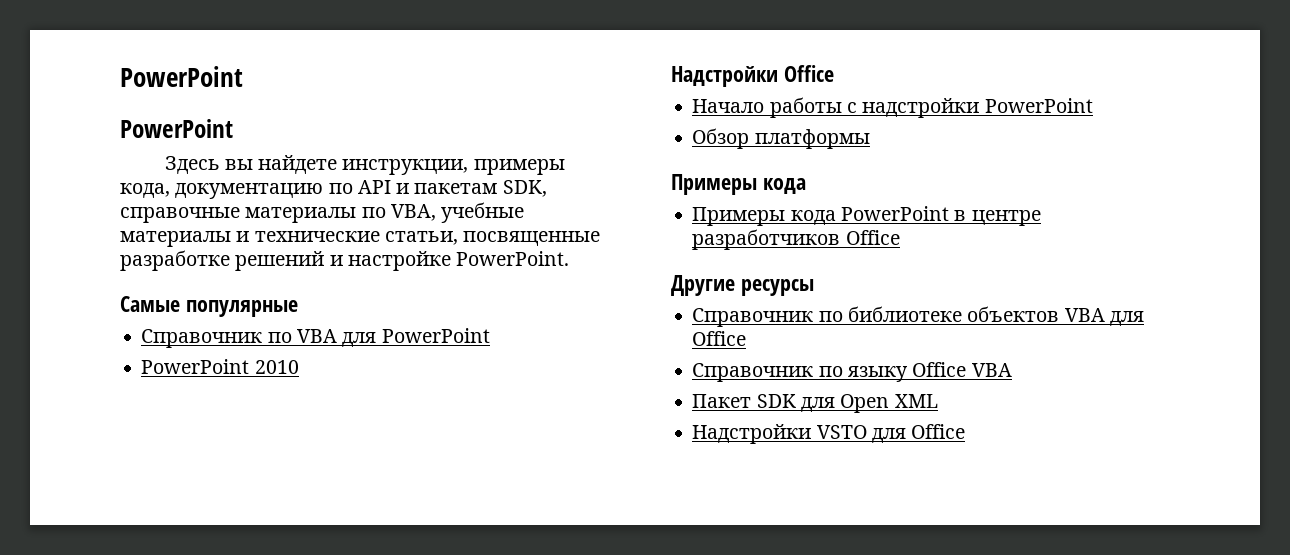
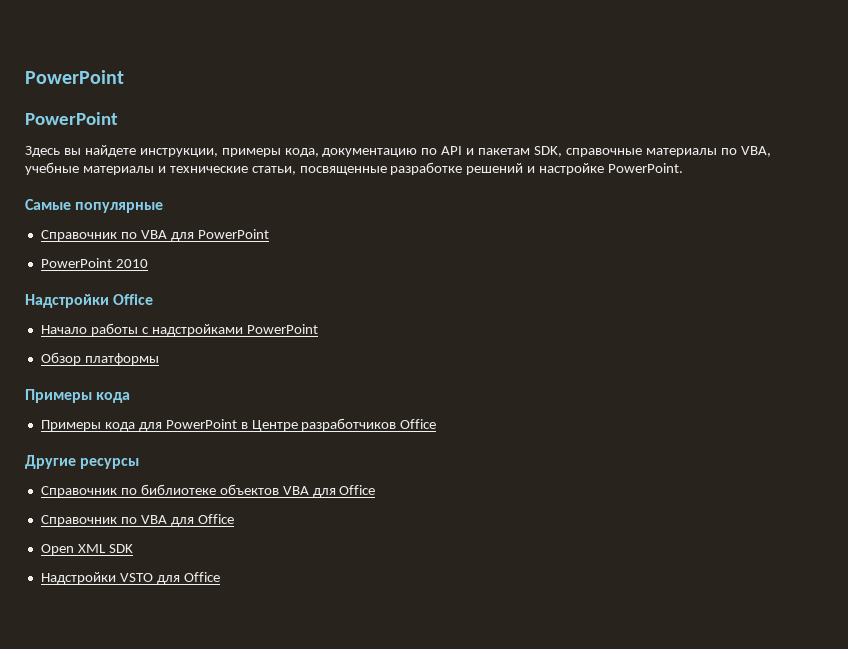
- Начало работы с надстройки PowerPoint
+ Начало работы с надстройками PowerPoint
- Примеры кода PowerPoint в центре разработчиков Office
+ Примеры кода для PowerPoint в Центре разработчиков Office
- Справочник по языку Office VBA
- Пакет SDK для Open XML
+ Справочник по VBA для Office
+ Open XML SDK

